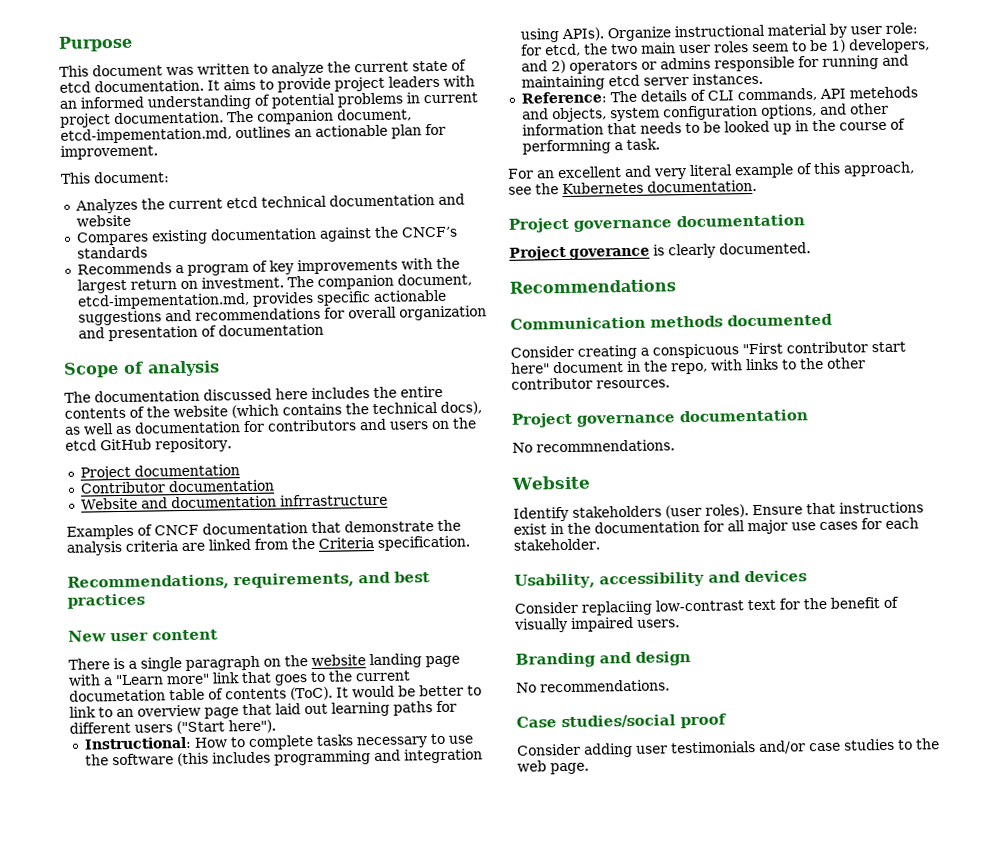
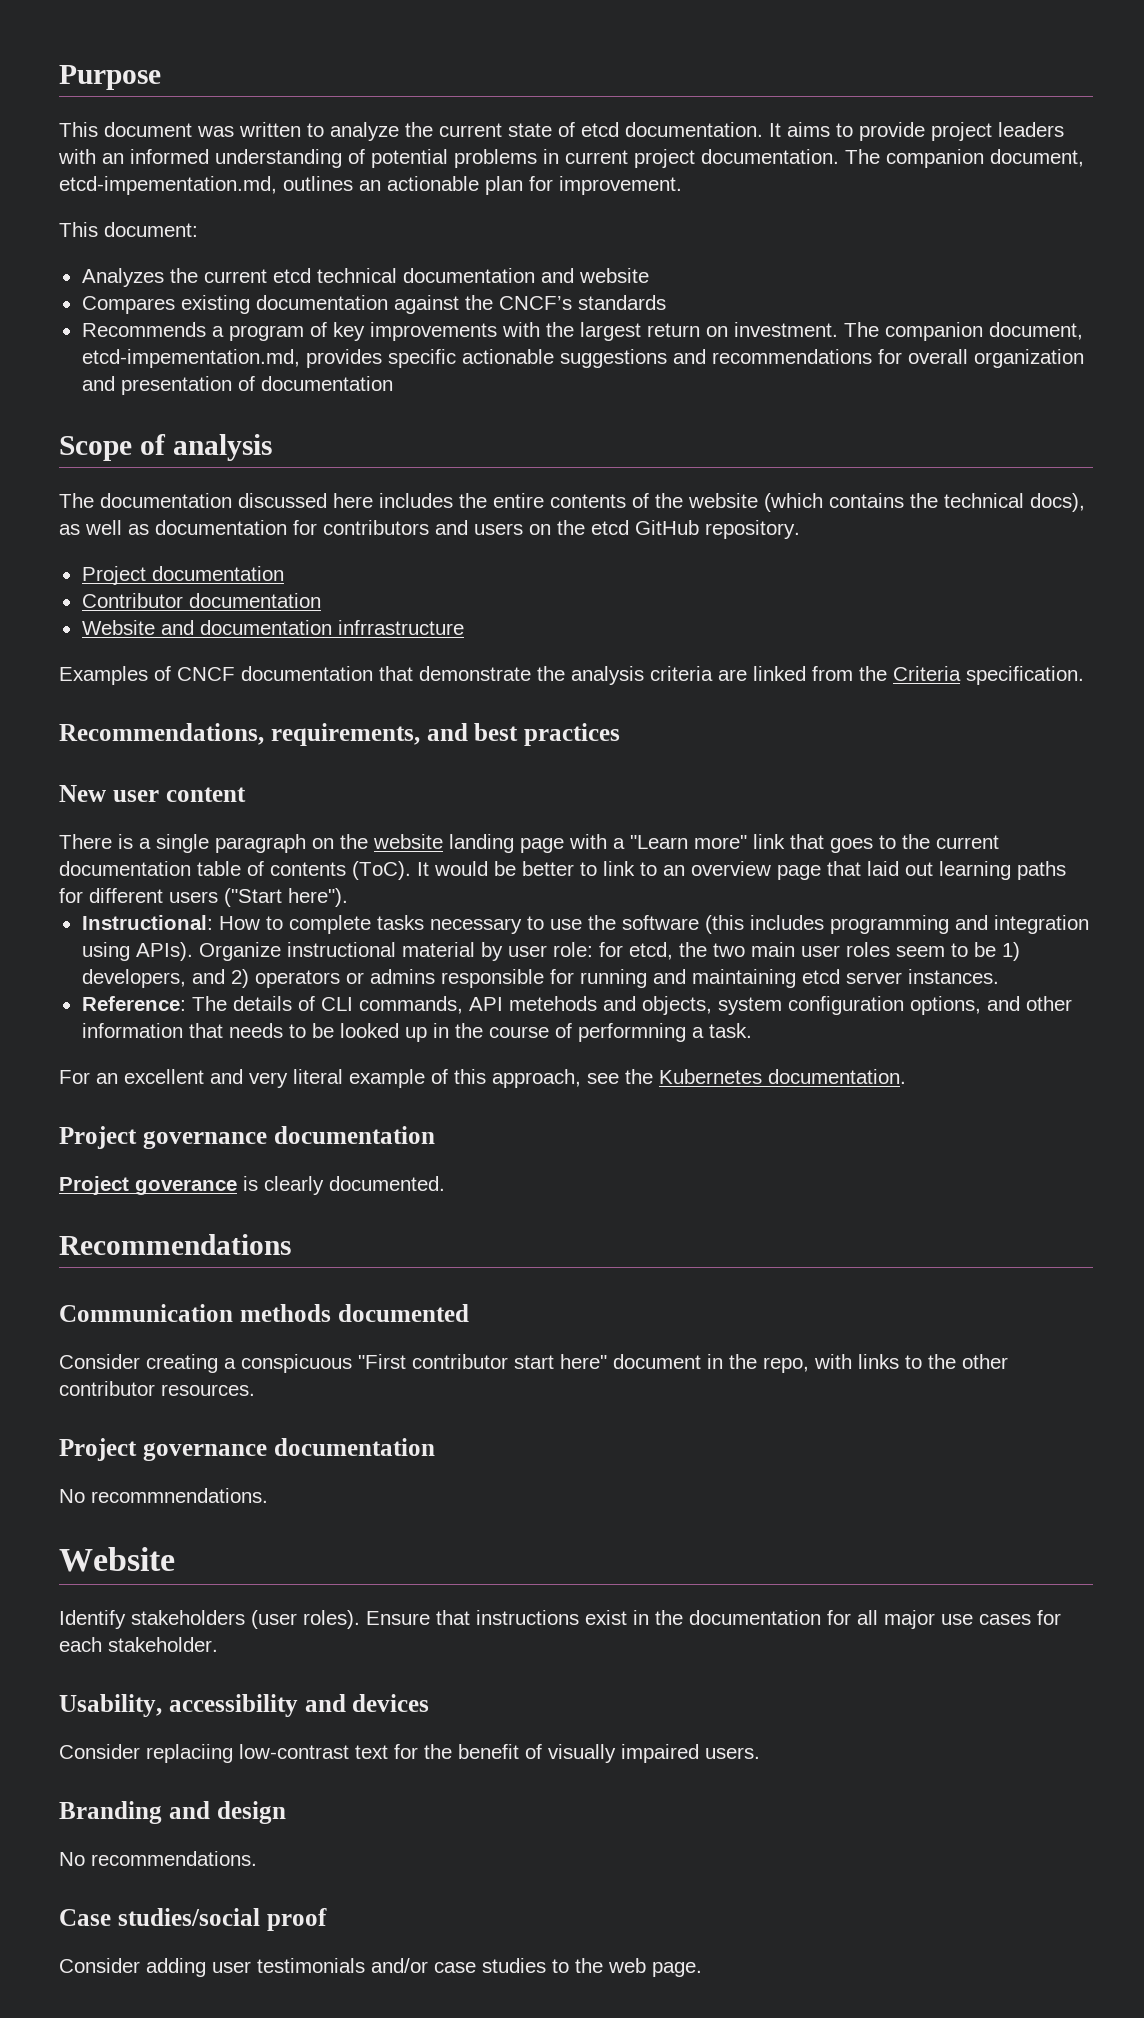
- There is a single paragraph on the website landing page with a "Learn more" link that goes to the current documetation table of contents (ToC).
+ There is a single paragraph on the website landing page with a "Learn more" link that goes to the current documentation table of contents (ToC).

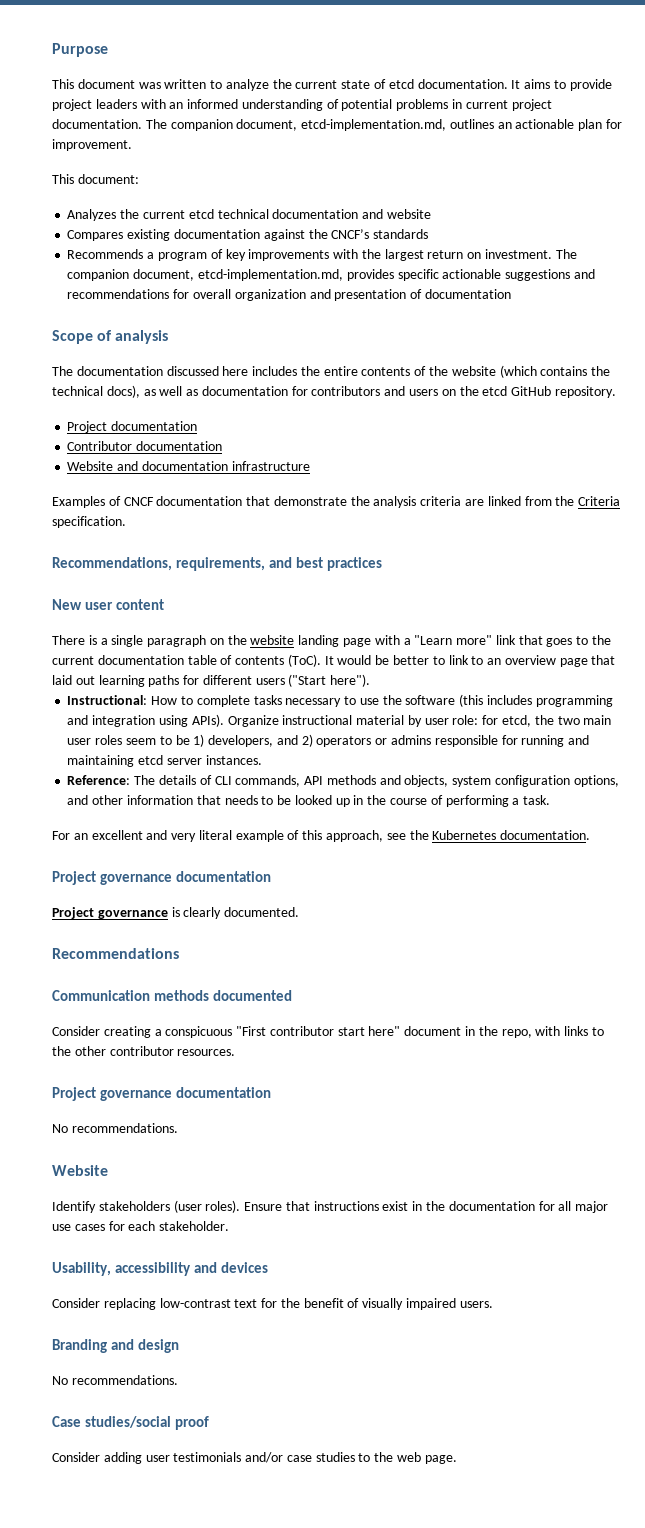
- The companion document, etcd-impementation.md, outlines an actionable plan for improvement.
+ The companion document, etcd-implementation.md, outlines an actionable plan for improvement.
- The companion document, etcd-impementation.md, provides specific actionable suggestions and recommendations for overall organization and presentation of documentation
+ The companion document, etcd-implementation.md, provides specific actionable suggestions and recommendations for overall organization and presentation of documentation
- Website and documentation infrrastructure
+ Website and documentation infrastructure
- Reference: The details of CLI commands, API metehods and objects, system configuration options, and other information that needs to be looked up in the course of performning a task.
+ Reference: The details of CLI commands, API methods and objects, system configuration options, and other information that needs to be looked up in the course of performing a task.
- Project goverance is clearly documented.
+ Project governance is clearly documented.
  Consider creating a conspicuous "First contributor start here" document in the repo, with links to the other contributor resources.
  Project governance documentation
- No recommnendations.
+ No recommendations.
- Consider replaciing low-contrast text for the benefit of visually impaired users.
+ Consider replacing low-contrast text for the benefit of visually impaired users.

